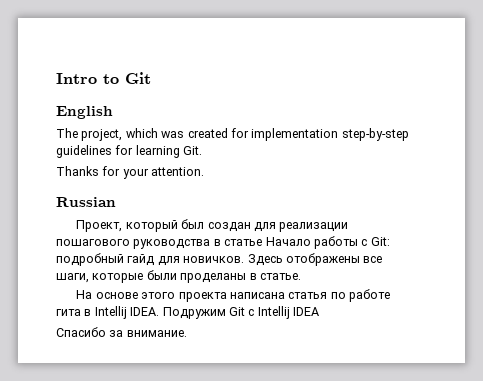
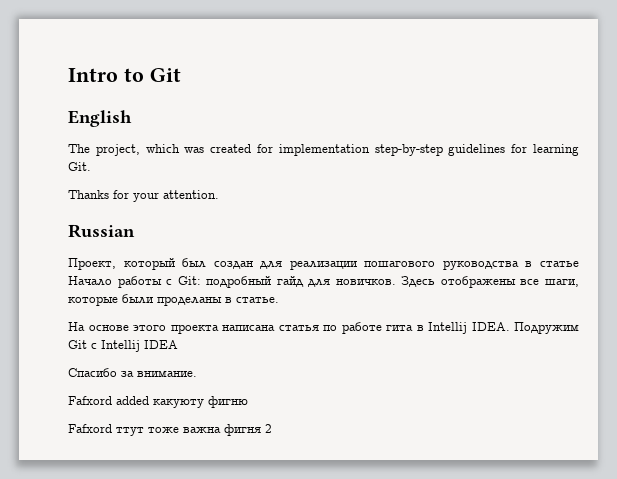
+ Fafxord added какуюту фигню
+ Fafxord ттут тоже важна фигня 2

